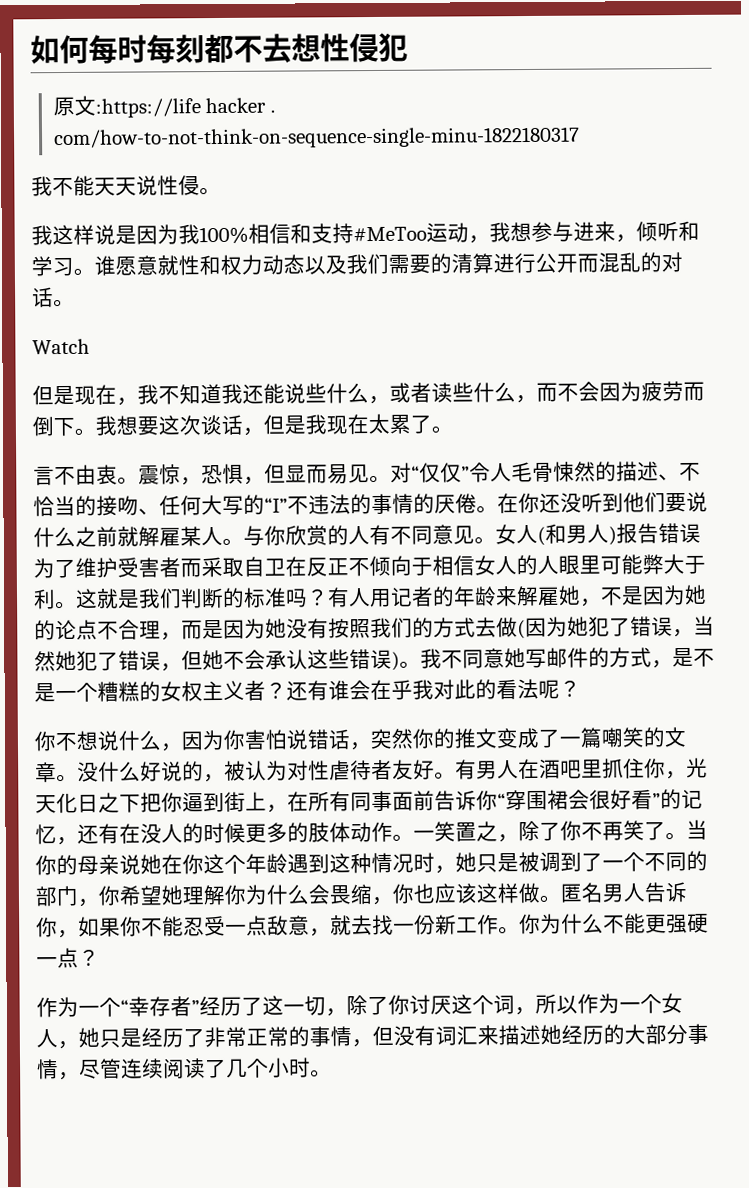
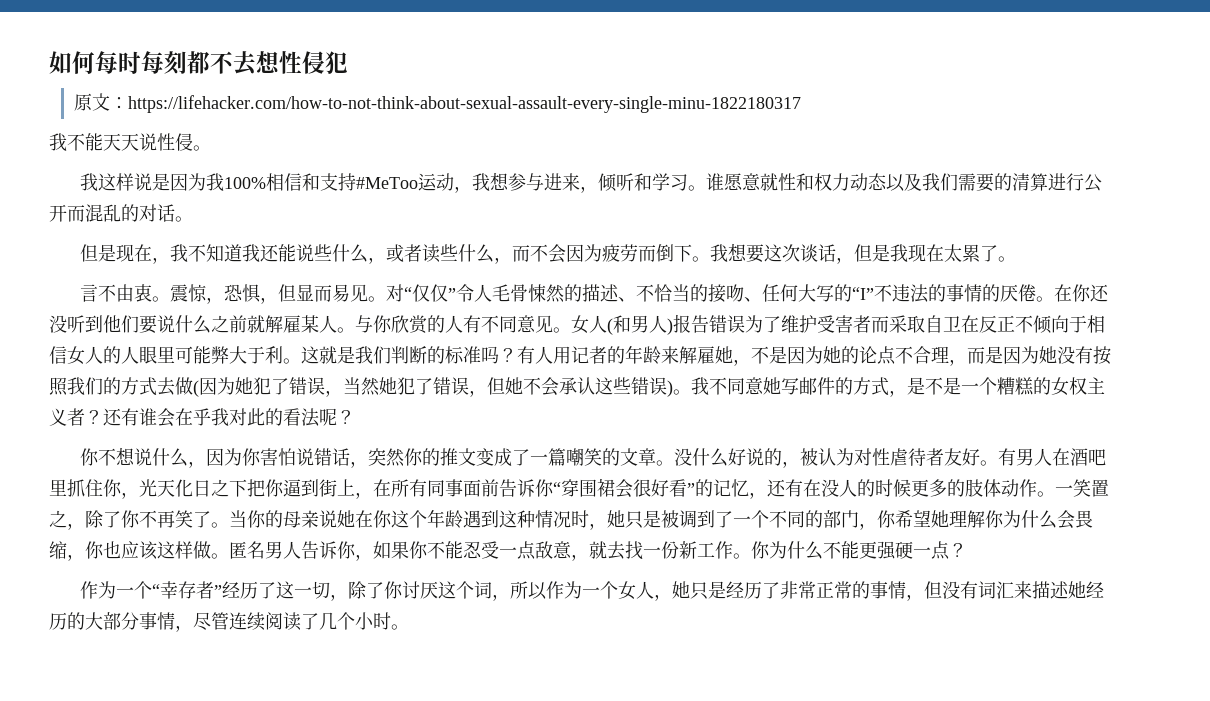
- 原文:https://life hacker . com/how-to-not-think-on-sequence-single-minu-1822180317
+ 原文：https://lifehacker.com/how-to-not-think-about-sexual-assault-every-single-minu-1822180317
- Watch

